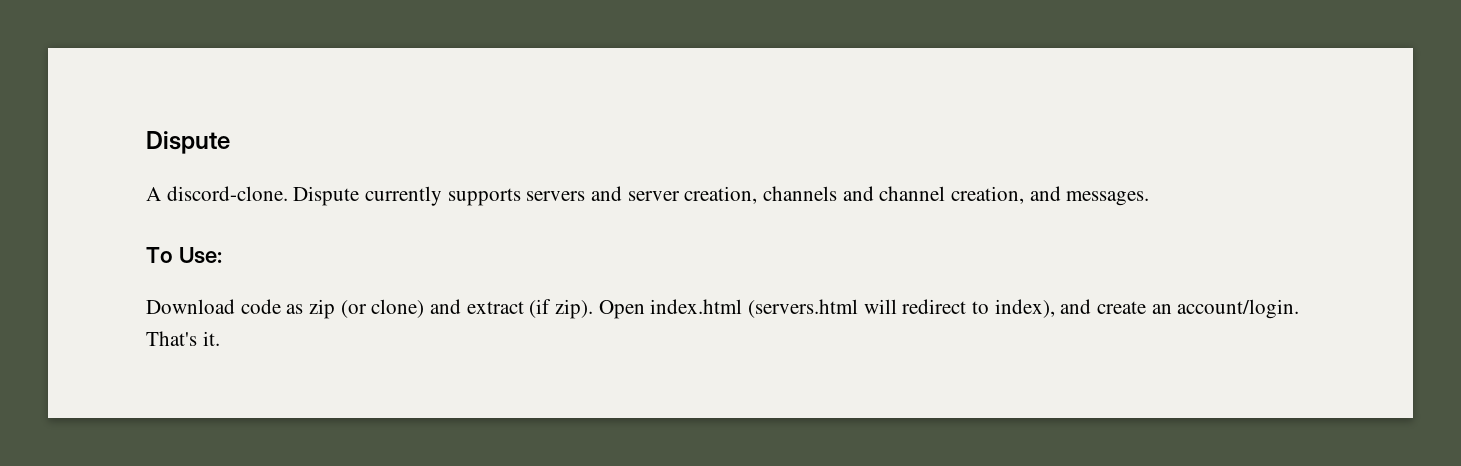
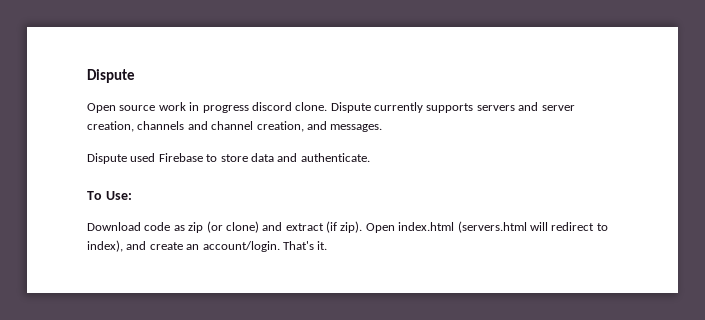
- A discord-clone.
+ Open source work in progress discord clone.
+ Dispute used Firebase to store data and authenticate.

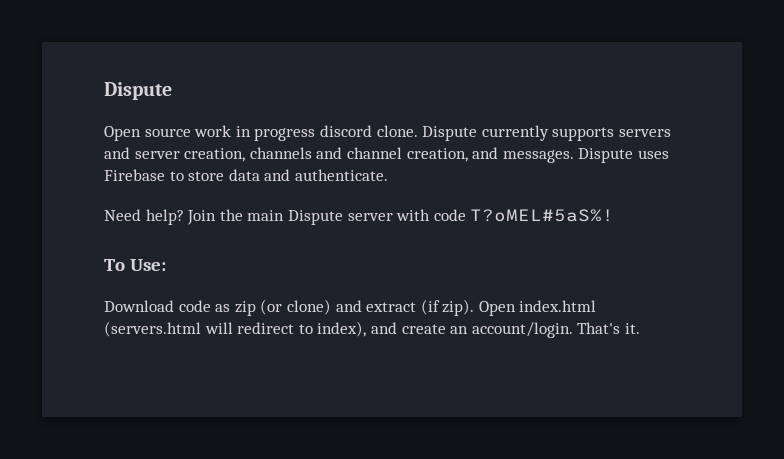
- Dispute currently supports servers and server creation, channels and channel creation, and messages.
- Dispute used Firebase to store data and authenticate.
+ Dispute currently supports servers and server creation, channels and channel creation, and messages. Dispute uses Firebase to store data and authenticate.
+ Need help? Join the main Dispute server with code T?oMEL#5aS%!

